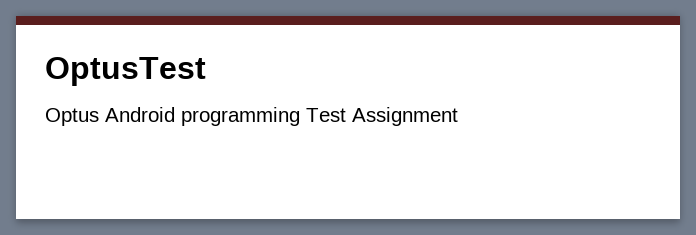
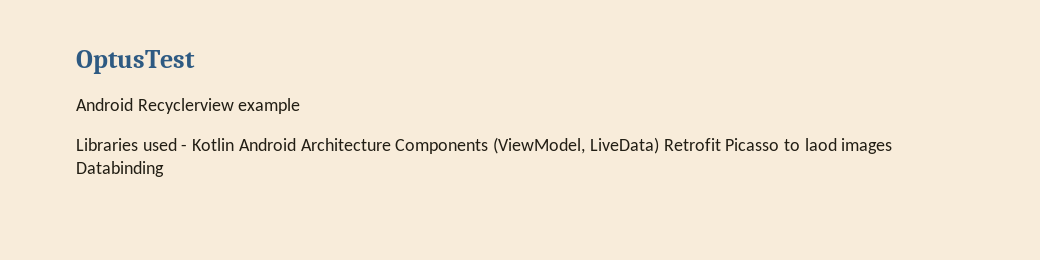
- Optus Android programming Test Assignment
+ Android Recyclerview example
+ Libraries used - Kotlin Android Architecture Components (ViewModel, LiveData) Retrofit Picasso to laod images Databinding

